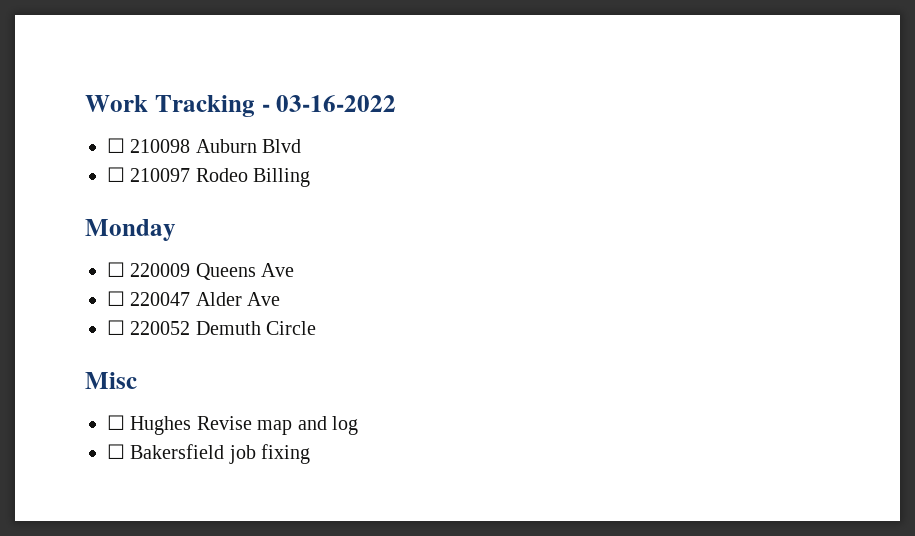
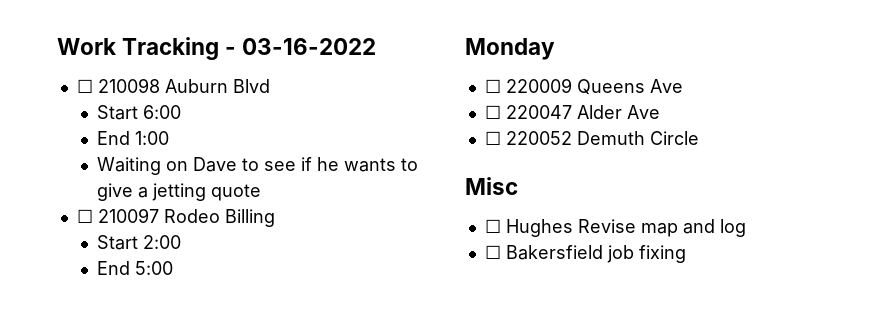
+ Start 6:00
+ End 1:00
+ Waiting on Dave to see if he wants to give a jetting quote
+ Start 2:00
+ End 5:00

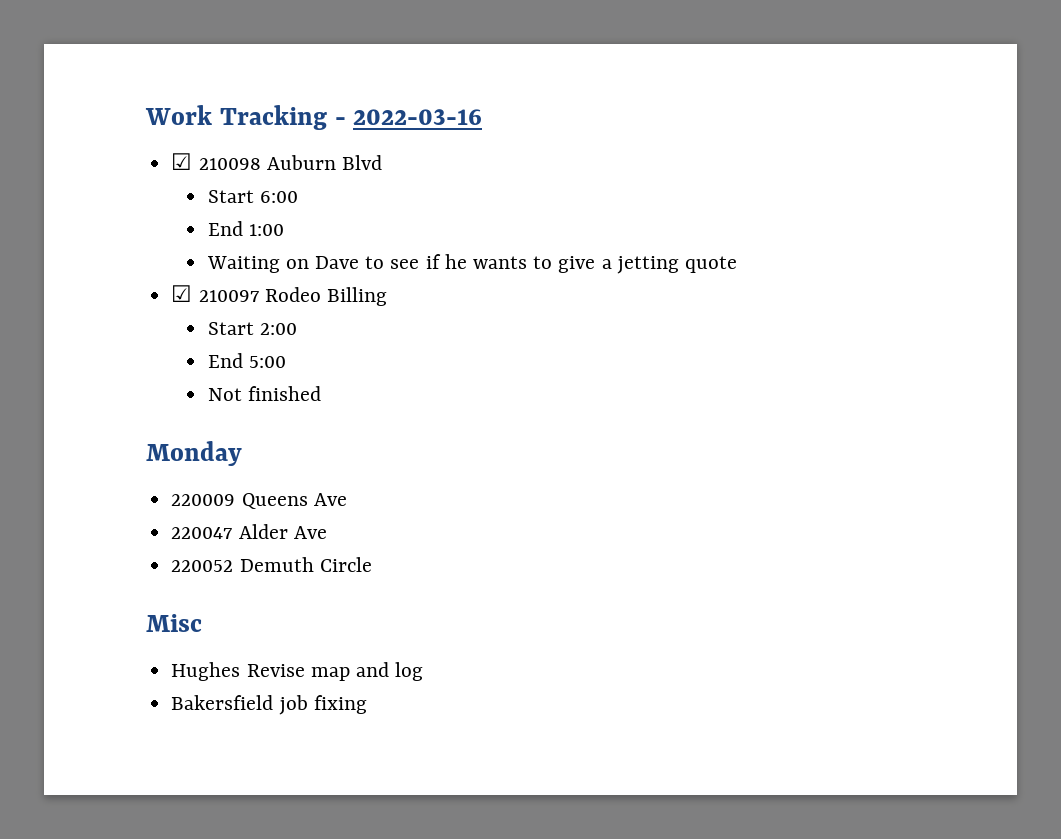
- Work Tracking - 03-16-2022
- ☐ 210098 Auburn Blvd
+ Work Tracking - 2022-03-16
+ ☑ 210098 Auburn Blvd
- ☐ 210097 Rodeo Billing
+ ☑ 210097 Rodeo Billing
+ Not finished
- ☐ 220009 Queens Ave
+ 220009 Queens Ave
- ☐ 220047 Alder Ave
+ 220047 Alder Ave
- ☐ 220052 Demuth Circle
+ 220052 Demuth Circle
- ☐ Hughes Revise map and log
+ Hughes Revise map and log
- ☐ Bakersfield job fixing
+ Bakersfield job fixing

